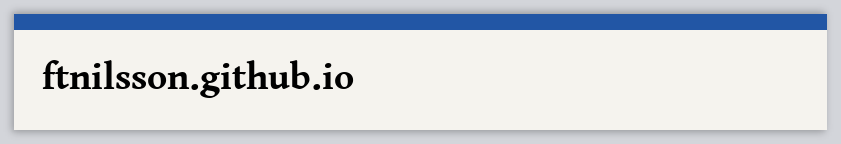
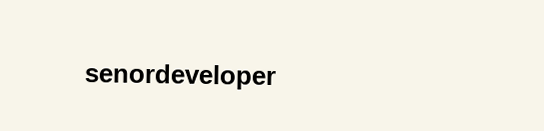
- ftnilsson.github.io
+ senordeveloper

